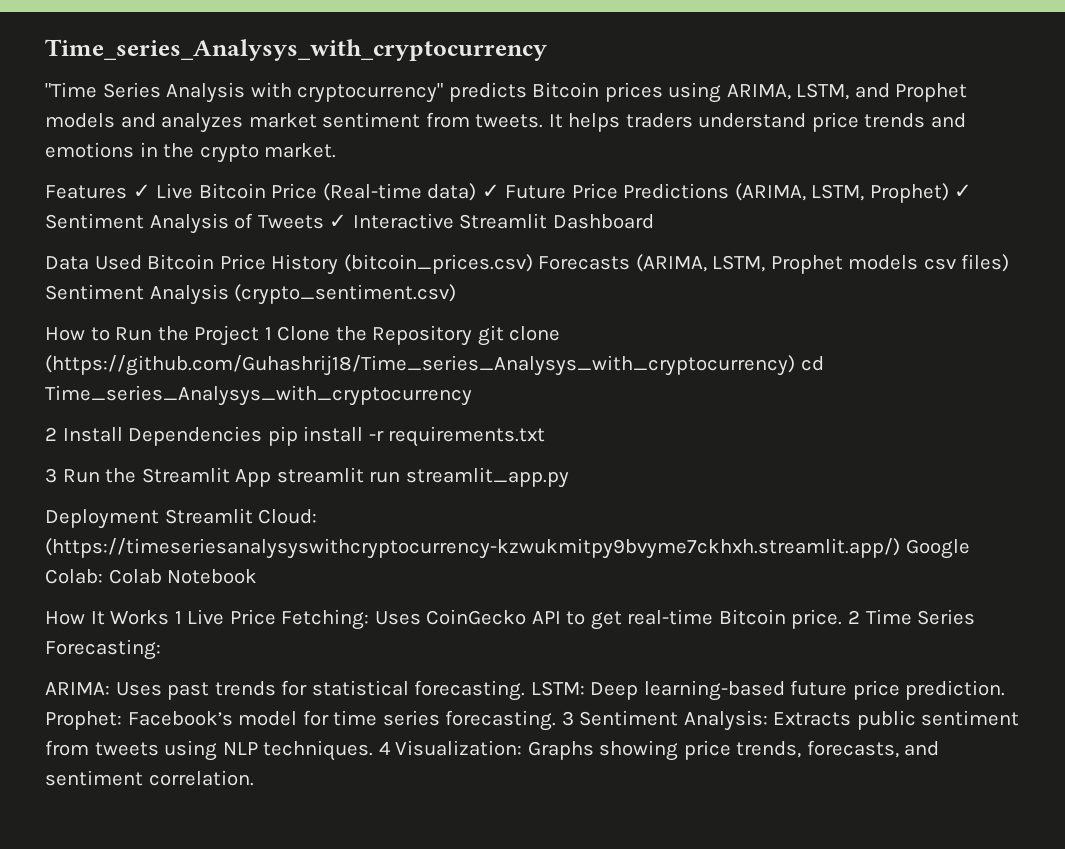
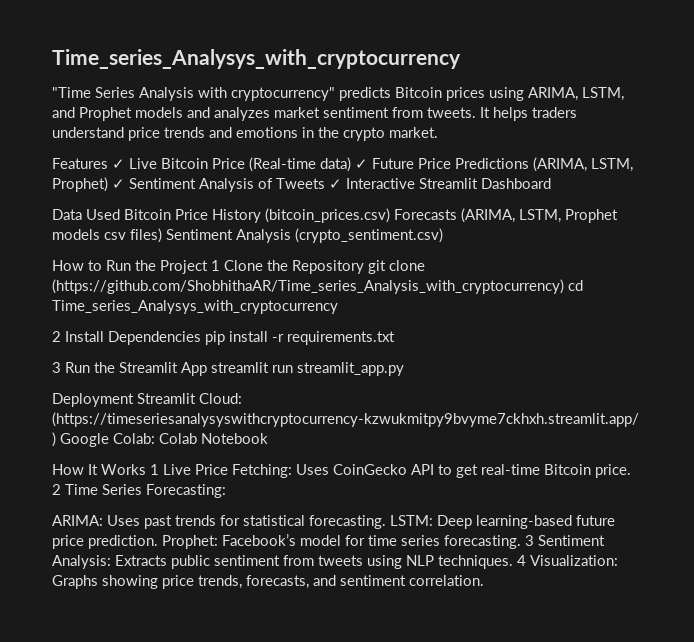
- How to Run the Project 1 Clone the Repository git clone (https://github.com/Guhashrij18/Time_series_Analysys_with_cryptocurrency) cd Time_series_Analysys_with_cryptocurrency
+ How to Run the Project 1 Clone the Repository git clone (https://github.com/ShobhithaAR/Time_series_Analysis_with_cryptocurrency) cd Time_series_Analysys_with_cryptocurrency

